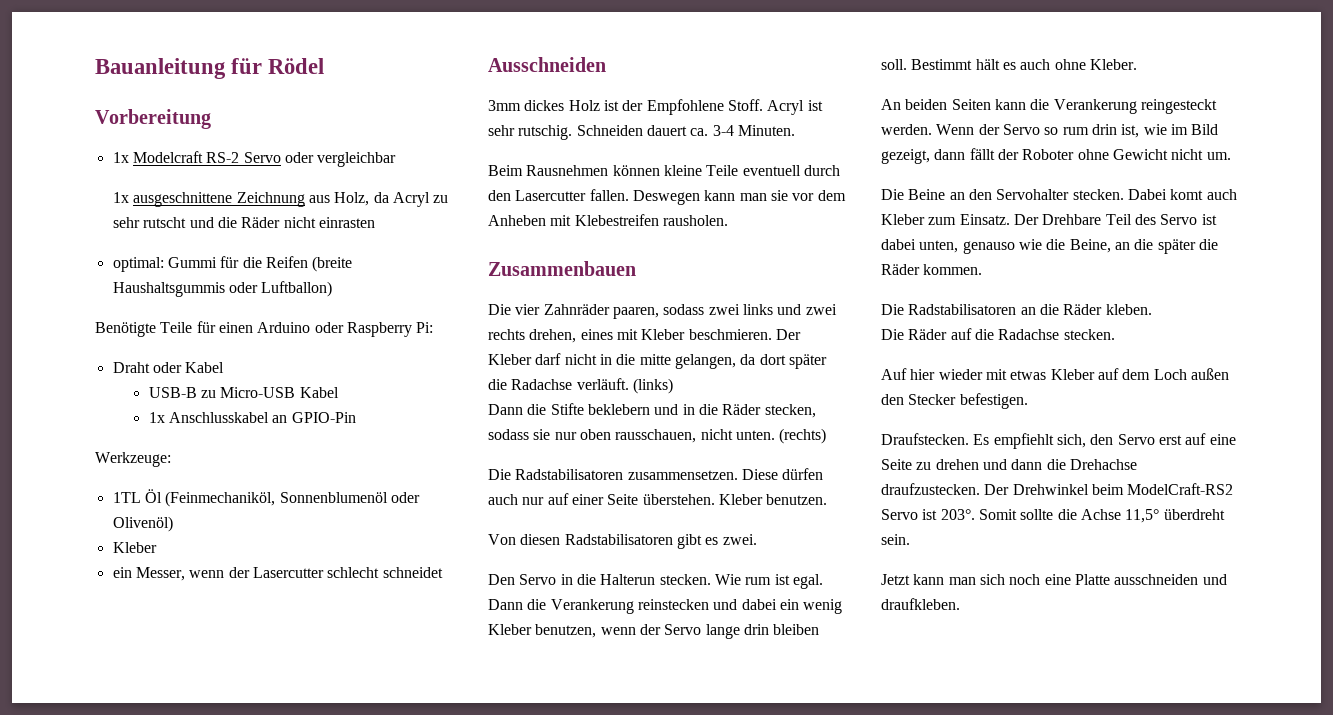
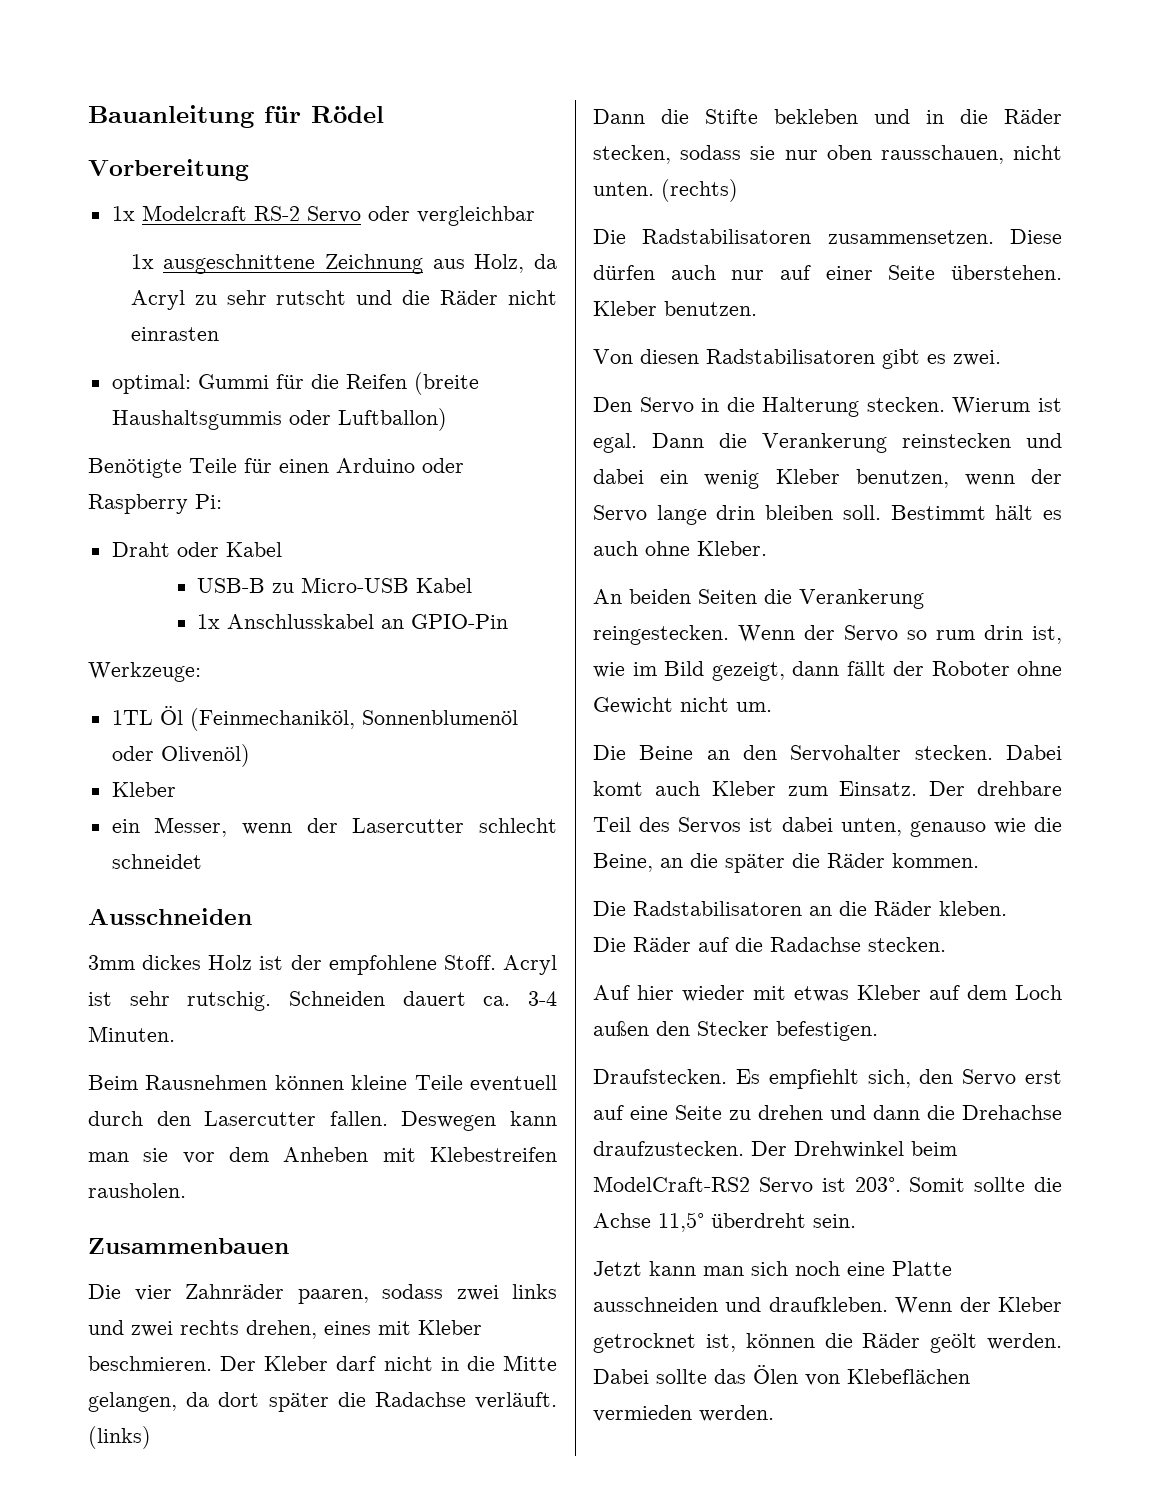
- 3mm dickes Holz ist der Empfohlene Stoff.
+ 3mm dickes Holz ist der empfohlene Stoff.
- Der Kleber darf nicht in die mitte gelangen, da dort später die Radachse verläuft.
+ Der Kleber darf nicht in die Mitte gelangen, da dort später die Radachse verläuft.
- Dann die Stifte beklebern und in die Räder stecken, sodass sie nur oben rausschauen, nicht unten.
+ Dann die Stifte bekleben und in die Räder stecken, sodass sie nur oben rausschauen, nicht unten.
- Den Servo in die Halterun stecken. Wie rum ist egal.
+ Den Servo in die Halterung stecken. Wierum ist egal.
- An beiden Seiten kann die Verankerung reingesteckt werden.
+ An beiden Seiten die Verankerung reingestecken.
- Der Drehbare Teil des Servo ist dabei unten, genauso wie die Beine, an die später die Räder kommen.
+ Der drehbare Teil des Servos ist dabei unten, genauso wie die Beine, an die später die Räder kommen.
+ Wenn der Kleber getrocknet ist, können die Räder geölt werden. Dabei sollte das Ölen von Klebeflächen vermieden werden.

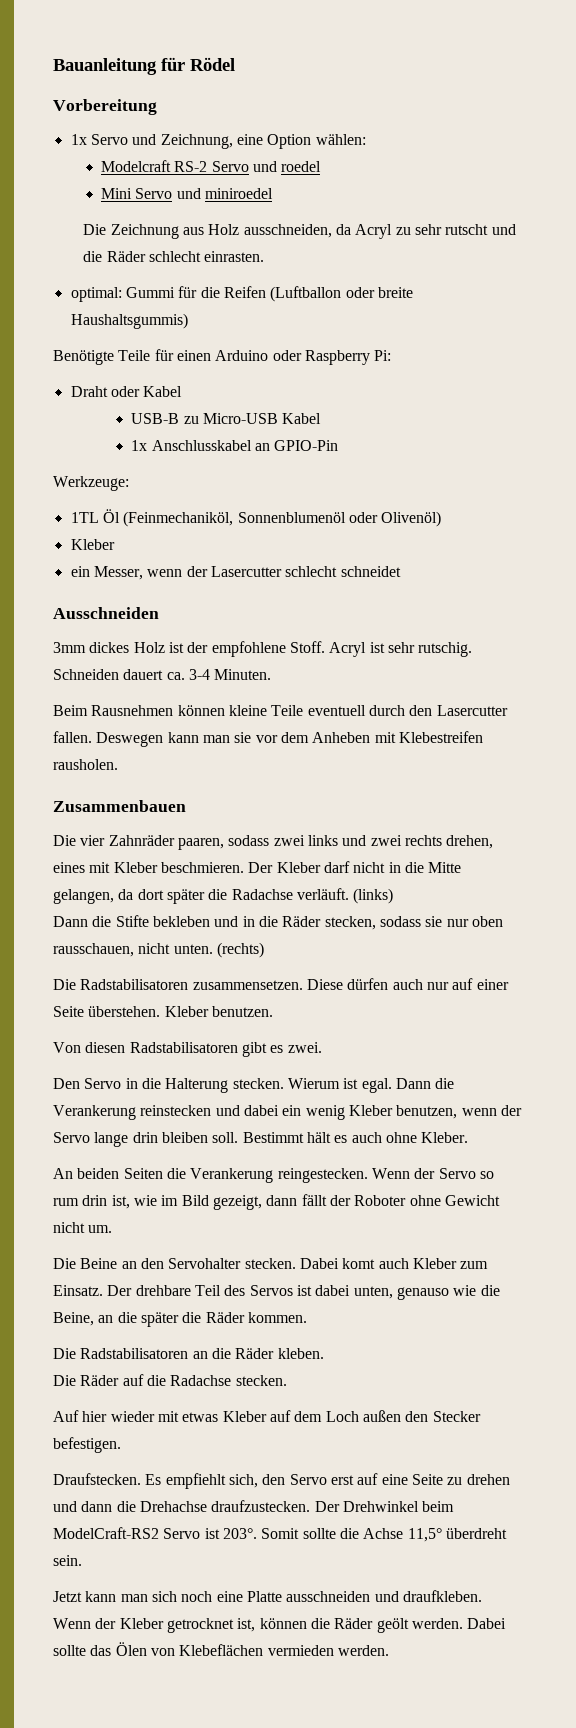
- 1x Modelcraft RS-2 Servo oder vergleichbar
- 1x ausgeschnittene Zeichnung aus Holz, da Acryl zu sehr rutscht und die Räder nicht einrasten
+ 1x Servo und Zeichnung, eine Option wählen:
+ Modelcraft RS-2 Servo und roedel
+ Mini Servo und miniroedel
+ Die Zeichnung aus Holz ausschneiden, da Acryl zu sehr rutscht und die Räder schlecht einrasten.
- optimal: Gummi für die Reifen (breite Haushaltsgummis oder Luftballon)
+ optimal: Gummi für die Reifen (Luftballon oder breite Haushaltsgummis)

